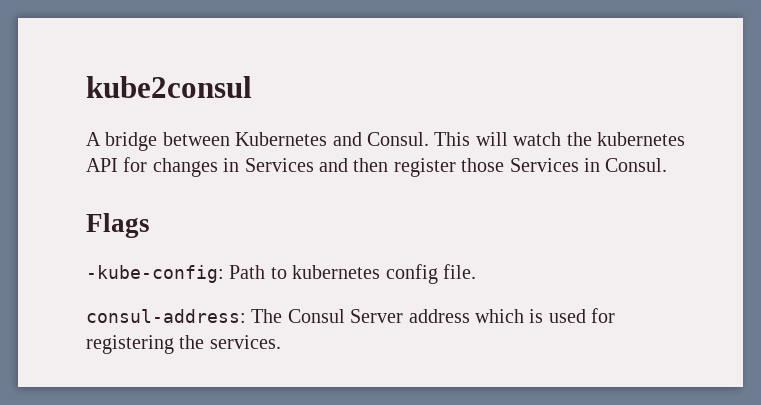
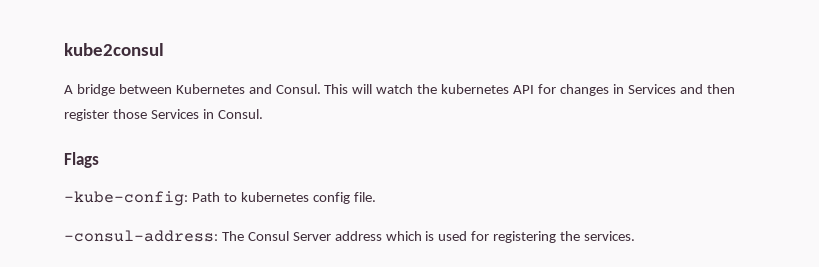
- consul-address: The Consul Server address which is used for registering the services.
+ -consul-address: The Consul Server address which is used for registering the services.

